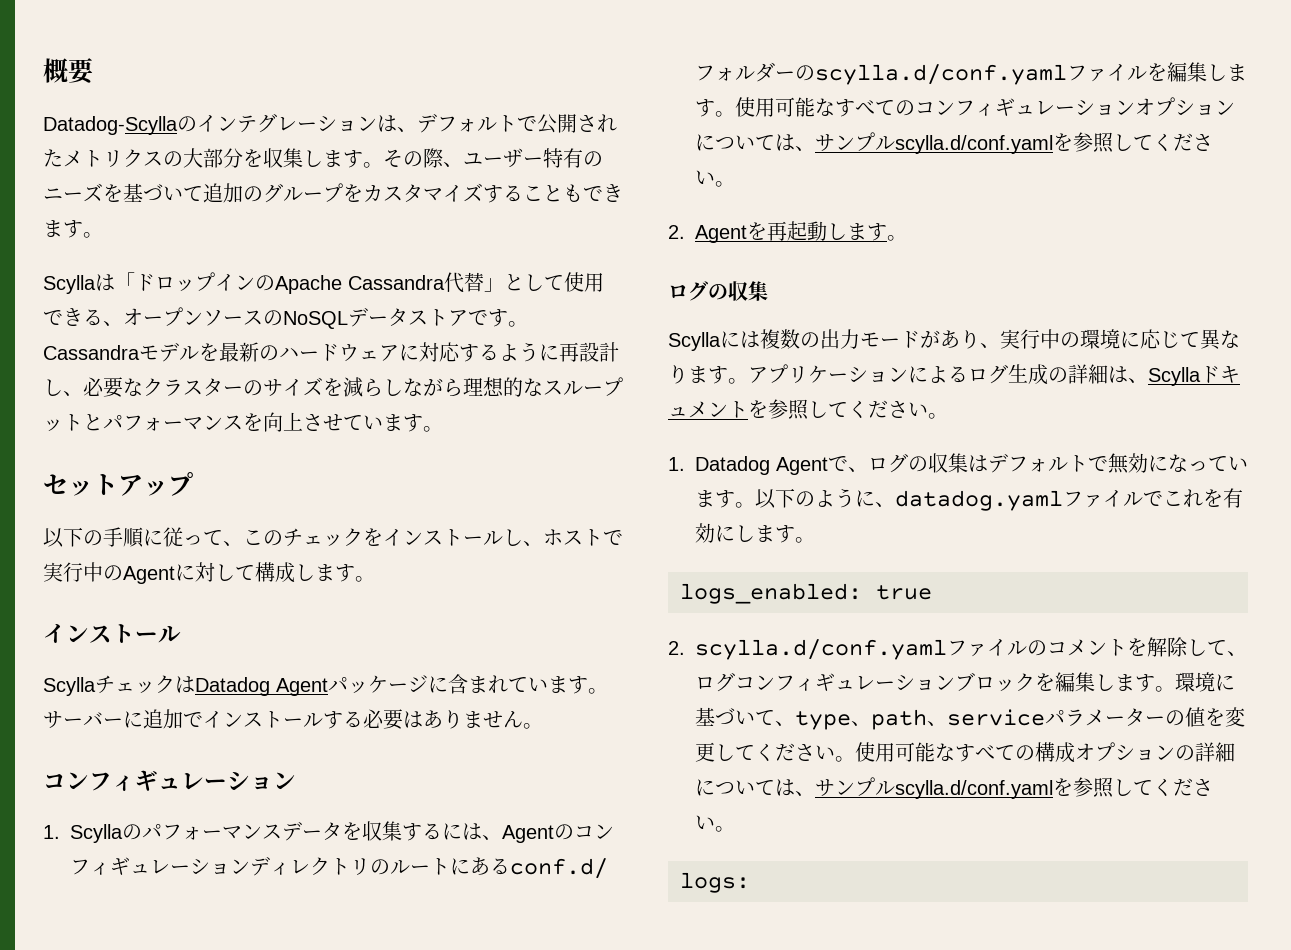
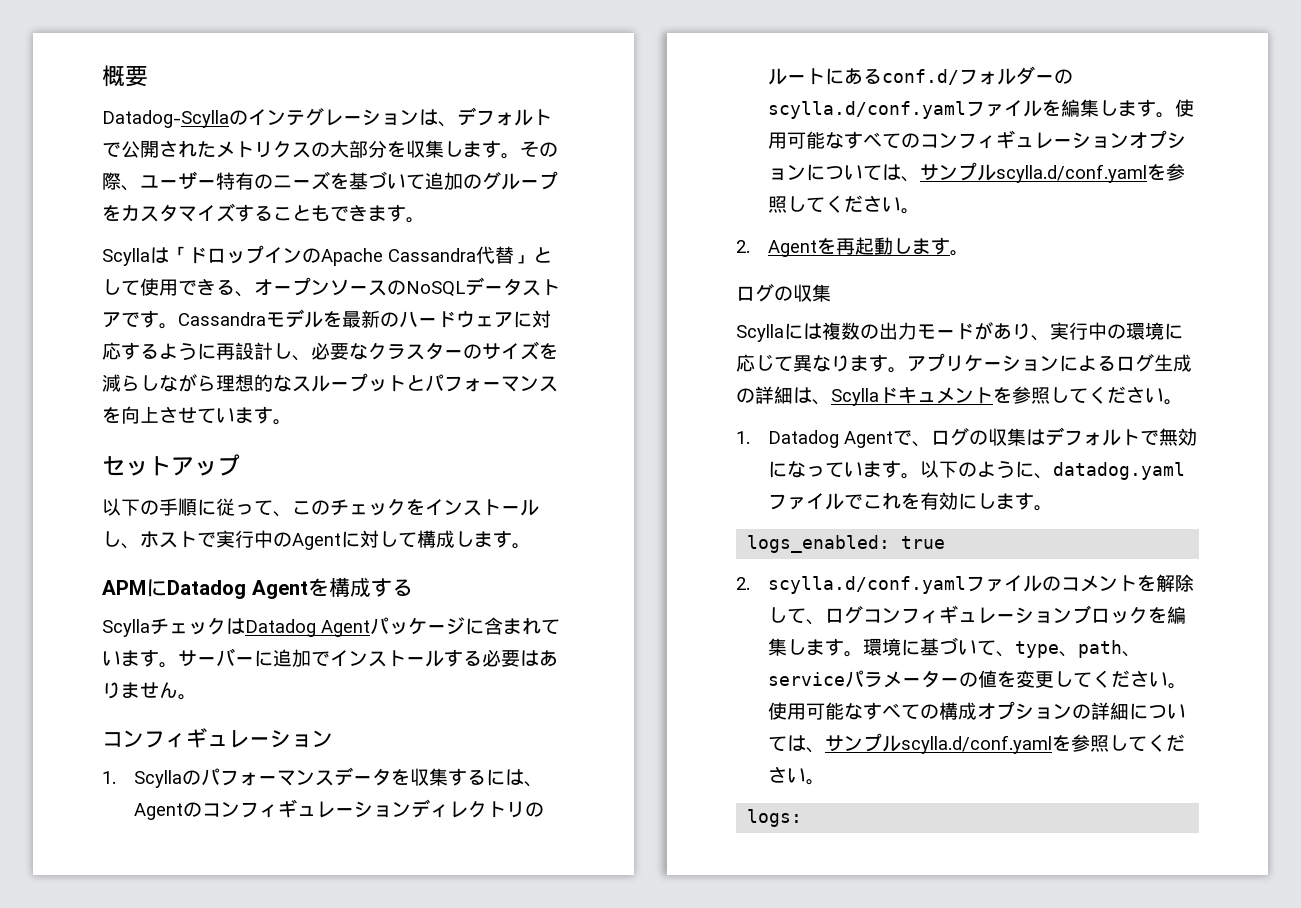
  以下の手順に従って、このチェックをインストールし、ホストで実行中のAgentに対して構成します。
- インストール
+ APMにDatadog Agentを構成する

